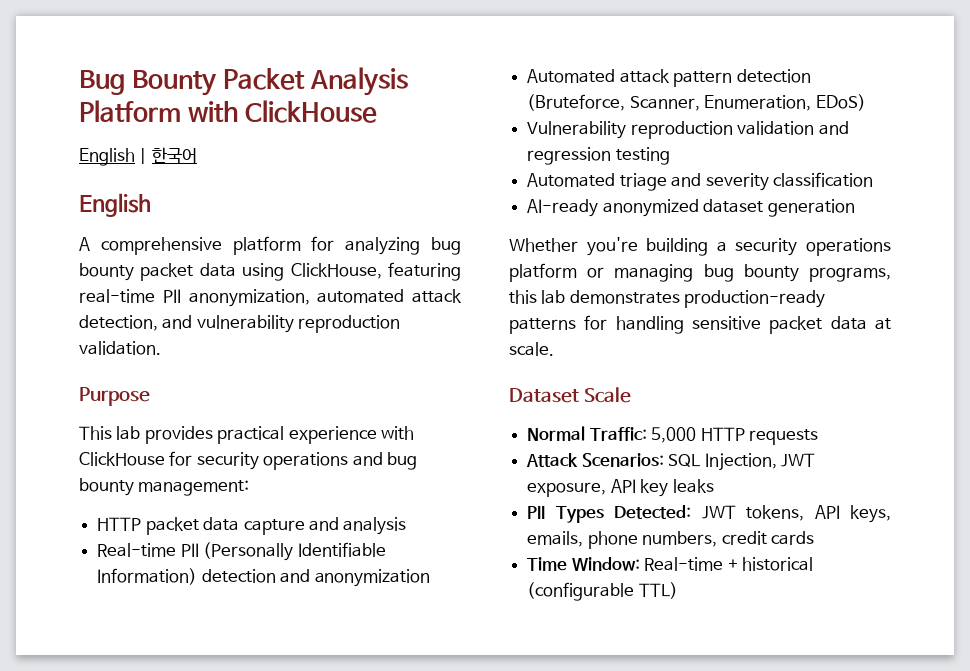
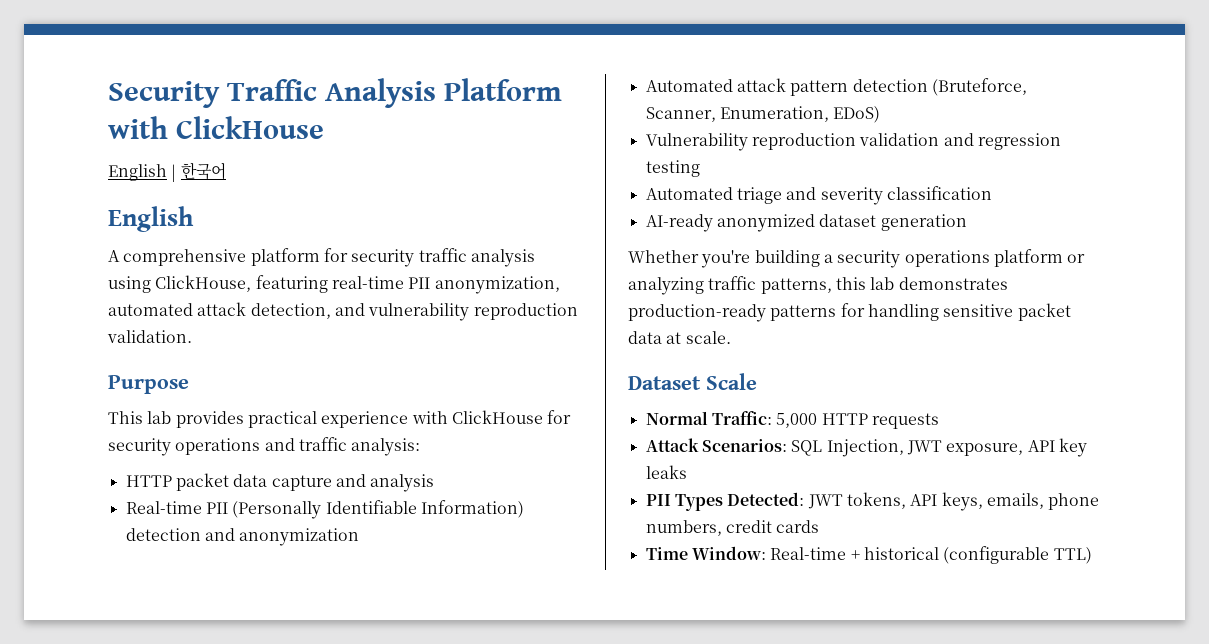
- Bug Bounty Packet Analysis Platform with ClickHouse
+ Security Traffic Analysis Platform with ClickHouse
- A comprehensive platform for analyzing bug bounty packet data using ClickHouse, featuring real-time PII anonymization, automated attack detection, and vulnerability reproduction validation.
+ A comprehensive platform for security traffic analysis using ClickHouse, featuring real-time PII anonymization, automated attack detection, and vulnerability reproduction validation.
- This lab provides practical experience with ClickHouse for security operations and bug bounty management:
+ This lab provides practical experience with ClickHouse for security operations and traffic analysis:
- Whether you're building a security operations platform or managing bug bounty programs, this lab demonstrates production-ready patterns for handling sensitive packet data at scale.
+ Whether you're building a security operations platform or analyzing traffic patterns, this lab demonstrates production-ready patterns for handling sensitive packet data at scale.

